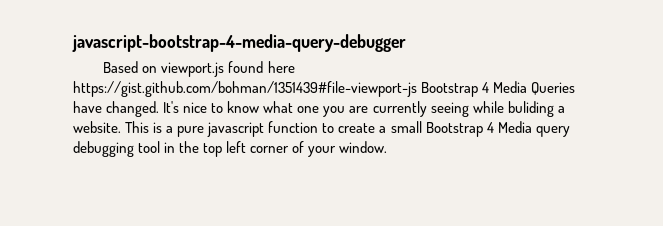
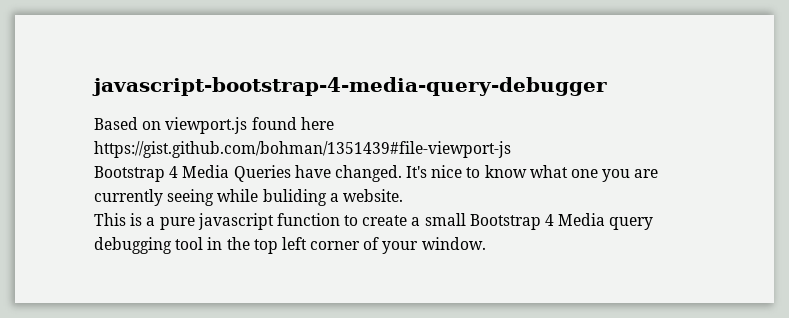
- Based on viewport.js found here https://gist.github.com/bohman/1351439#file-viewport-js Bootstrap 4 Media Queries have changed.
+ Based on viewport.js found here https://gist.github.com/bohman/1351439#file-viewport-js
+ Bootstrap 4 Media Queries have changed.
- It's nice to know what one you are currently seeing while buliding a website. This is a pure javascript function to create a small Bootstrap 4 Media query debugging tool in the top left corner of your window.
+ It's nice to know what one you are currently seeing while buliding a website.
+ This is a pure javascript function to create a small Bootstrap 4 Media query debugging tool in the top left corner of your window.

